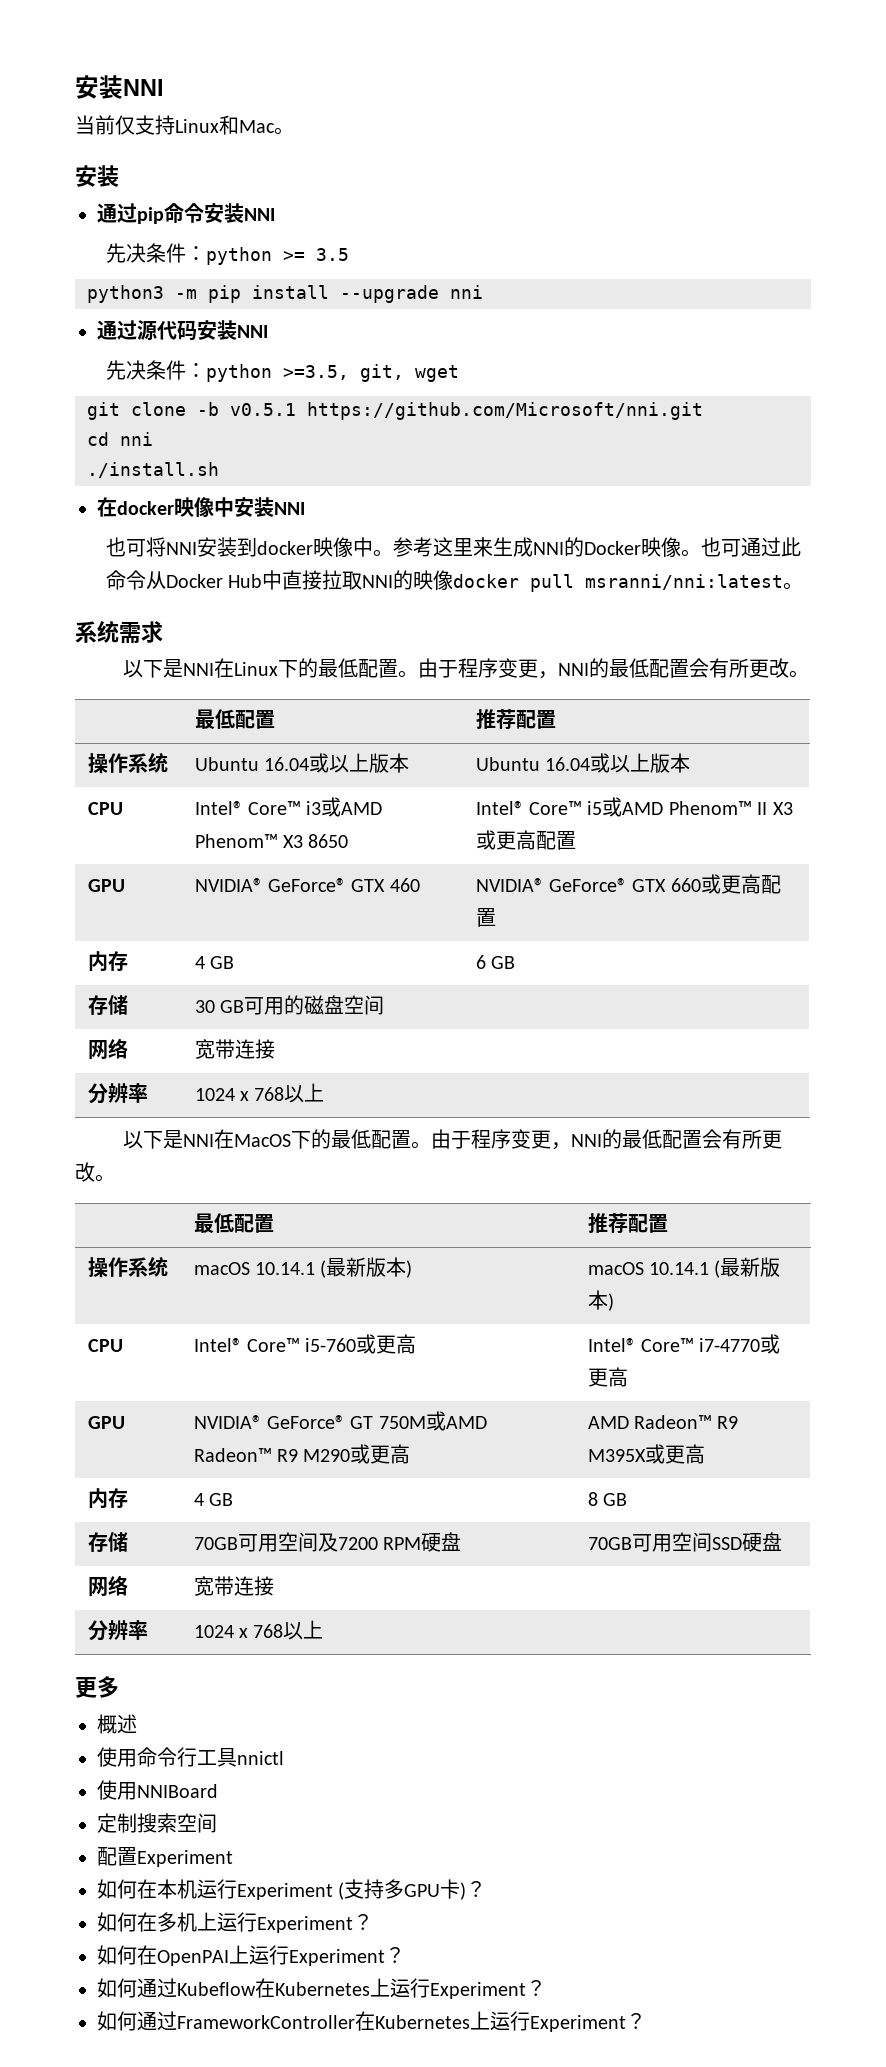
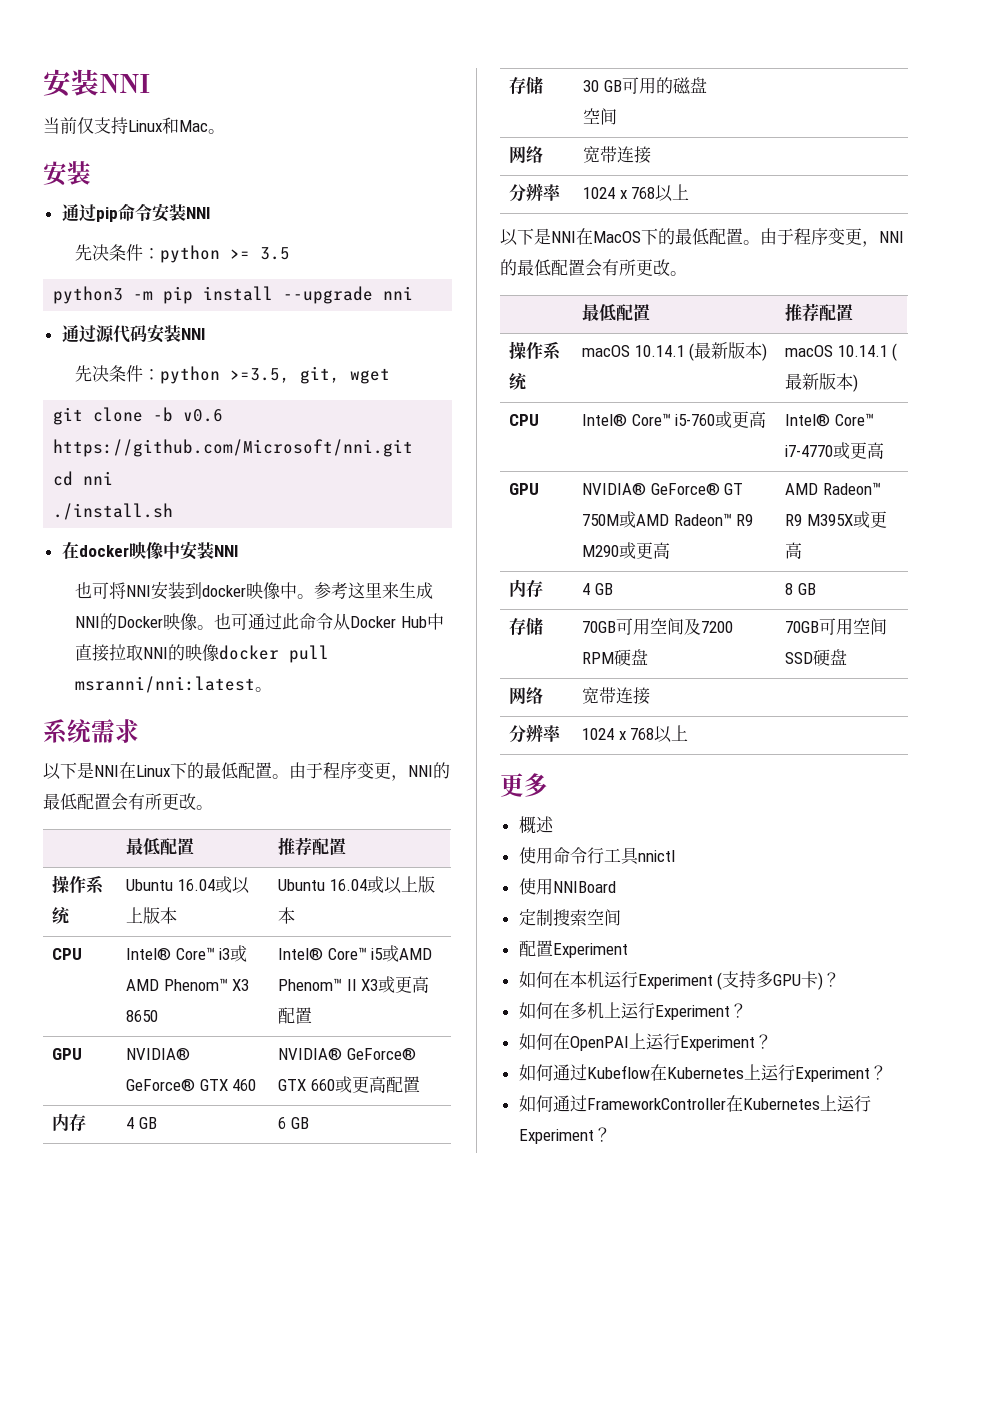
- git clone -b v0.5.1 https://github.com/Microsoft/nni.git
+ git clone -b v0.6 https://github.com/Microsoft/nni.git

